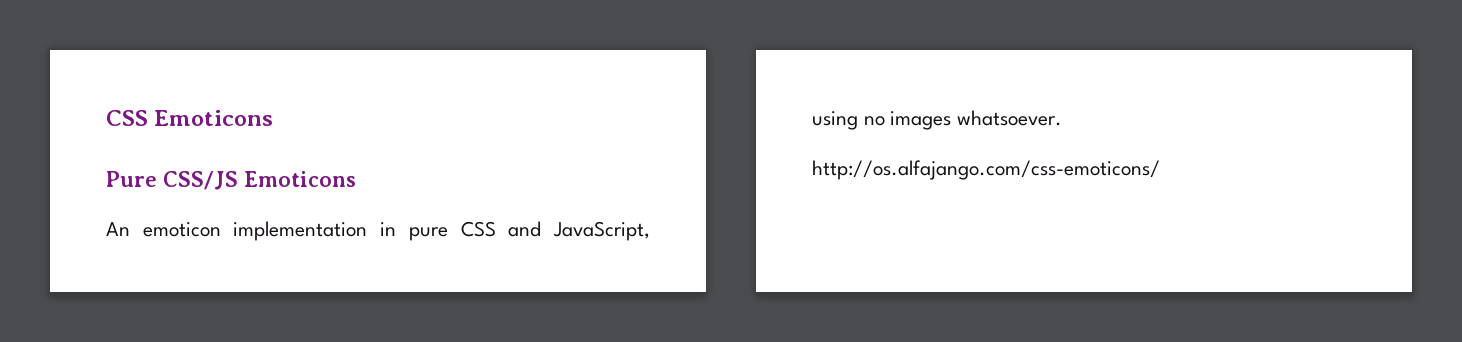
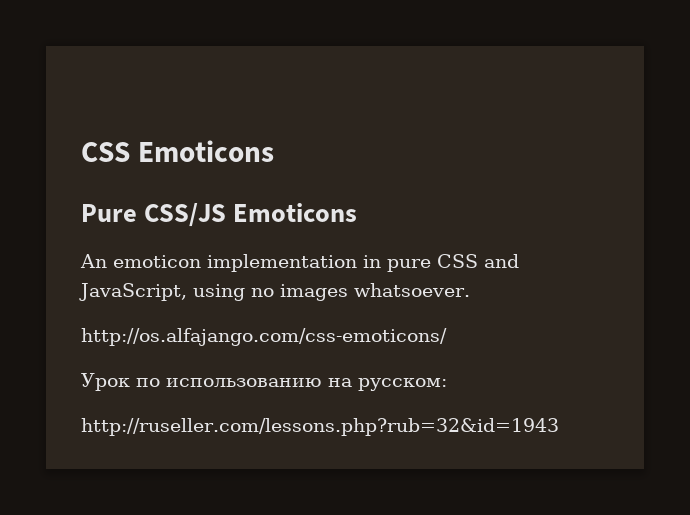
+ Урок по использованию на русском:
+ http://ruseller.com/lessons.php?rub=32&id=1943

